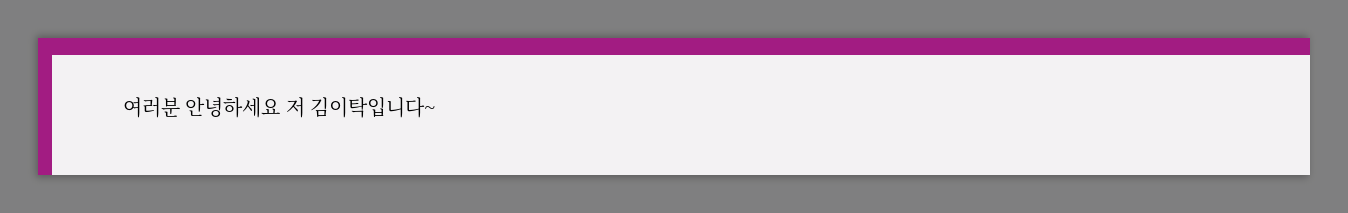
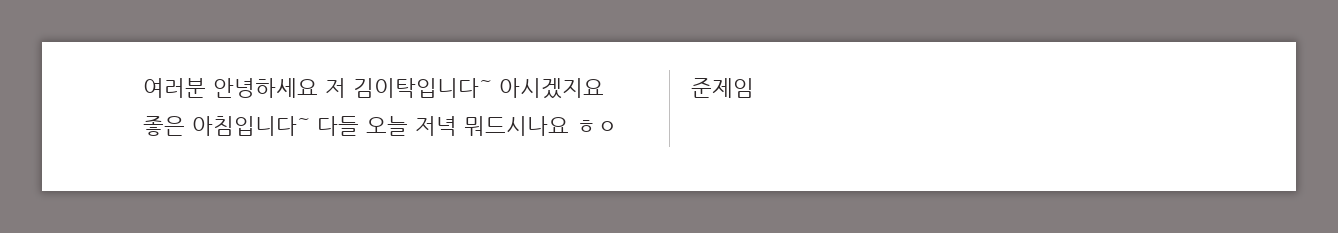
- 여러분 안녕하세요 저 김이탁입니다~
+ 여러분 안녕하세요 저 김이탁입니다~ 아시겠지요 좋은 아침입니다~ 다들 오늘 저녁 뭐드시나요 ㅎㅇ 준제임

